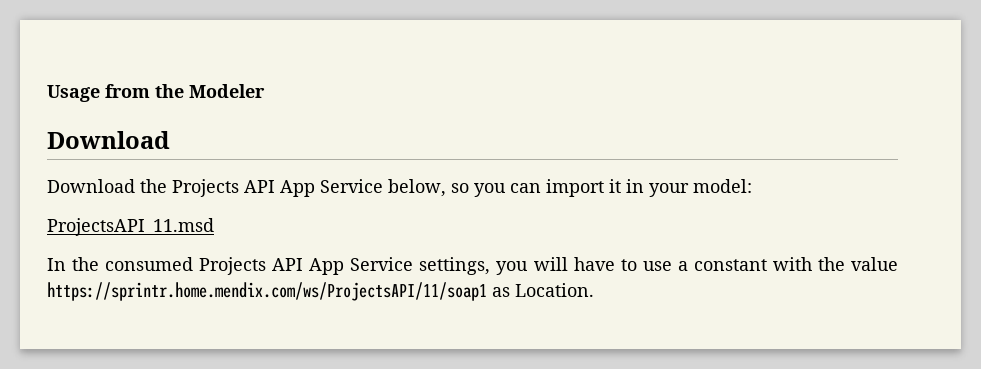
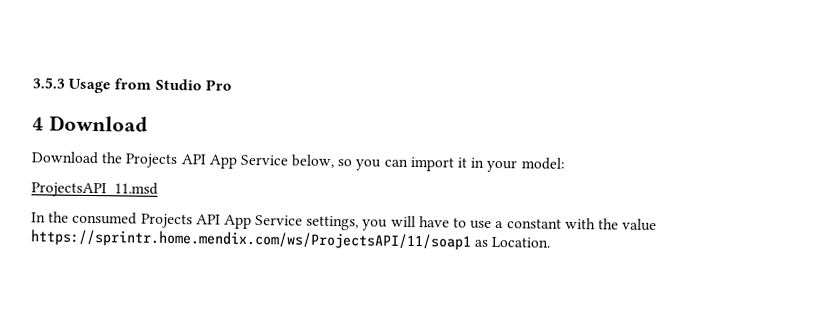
- Usage from the Modeler
- Download
+ 3.5.3 Usage from Studio Pro
+ 4 Download

